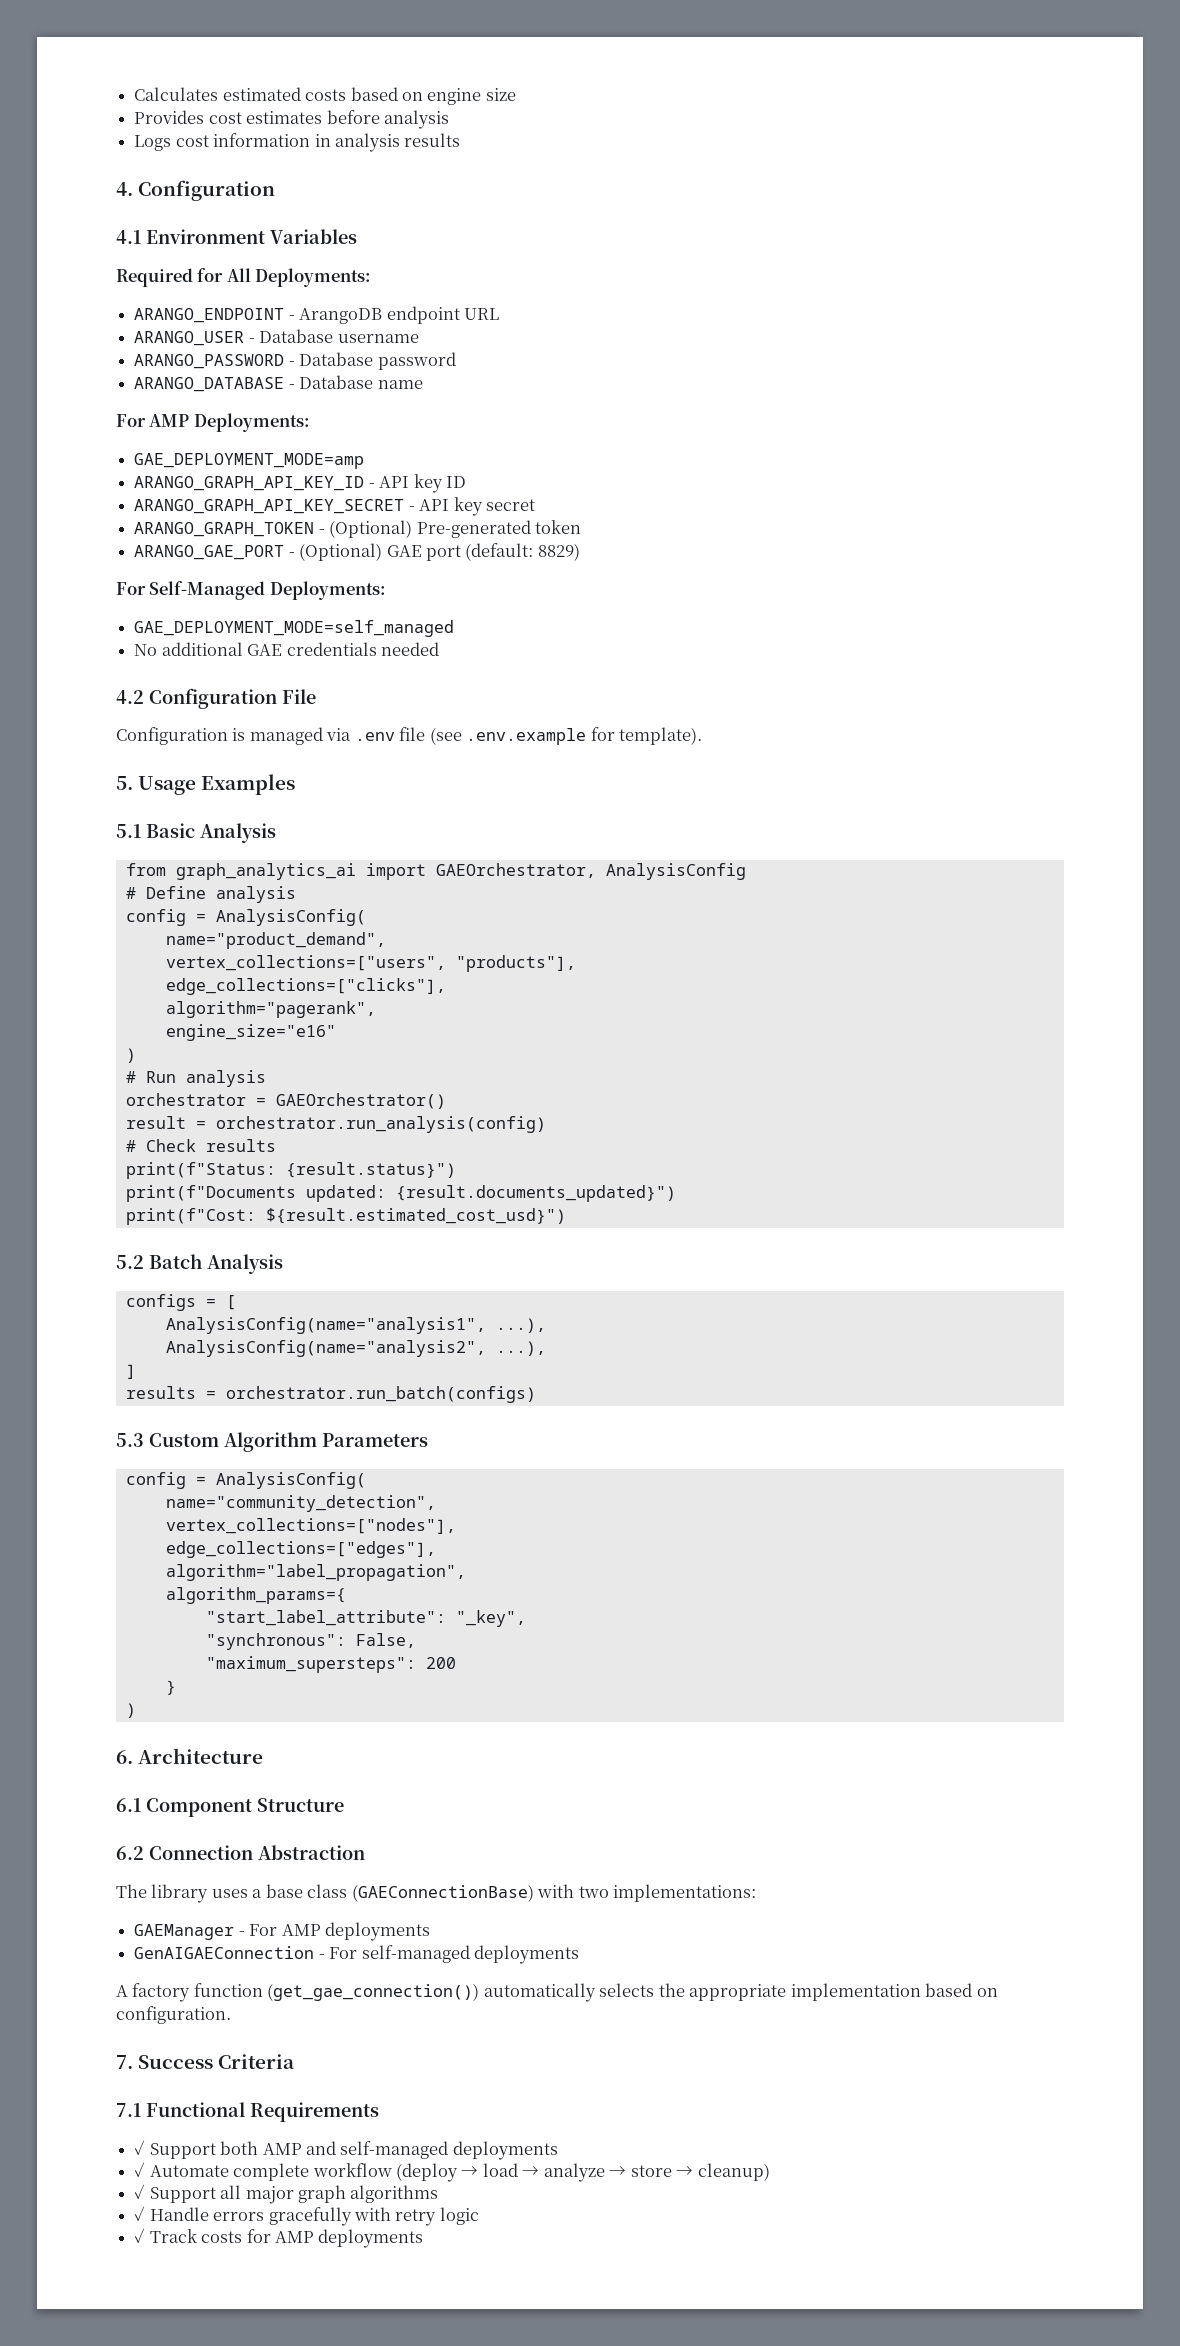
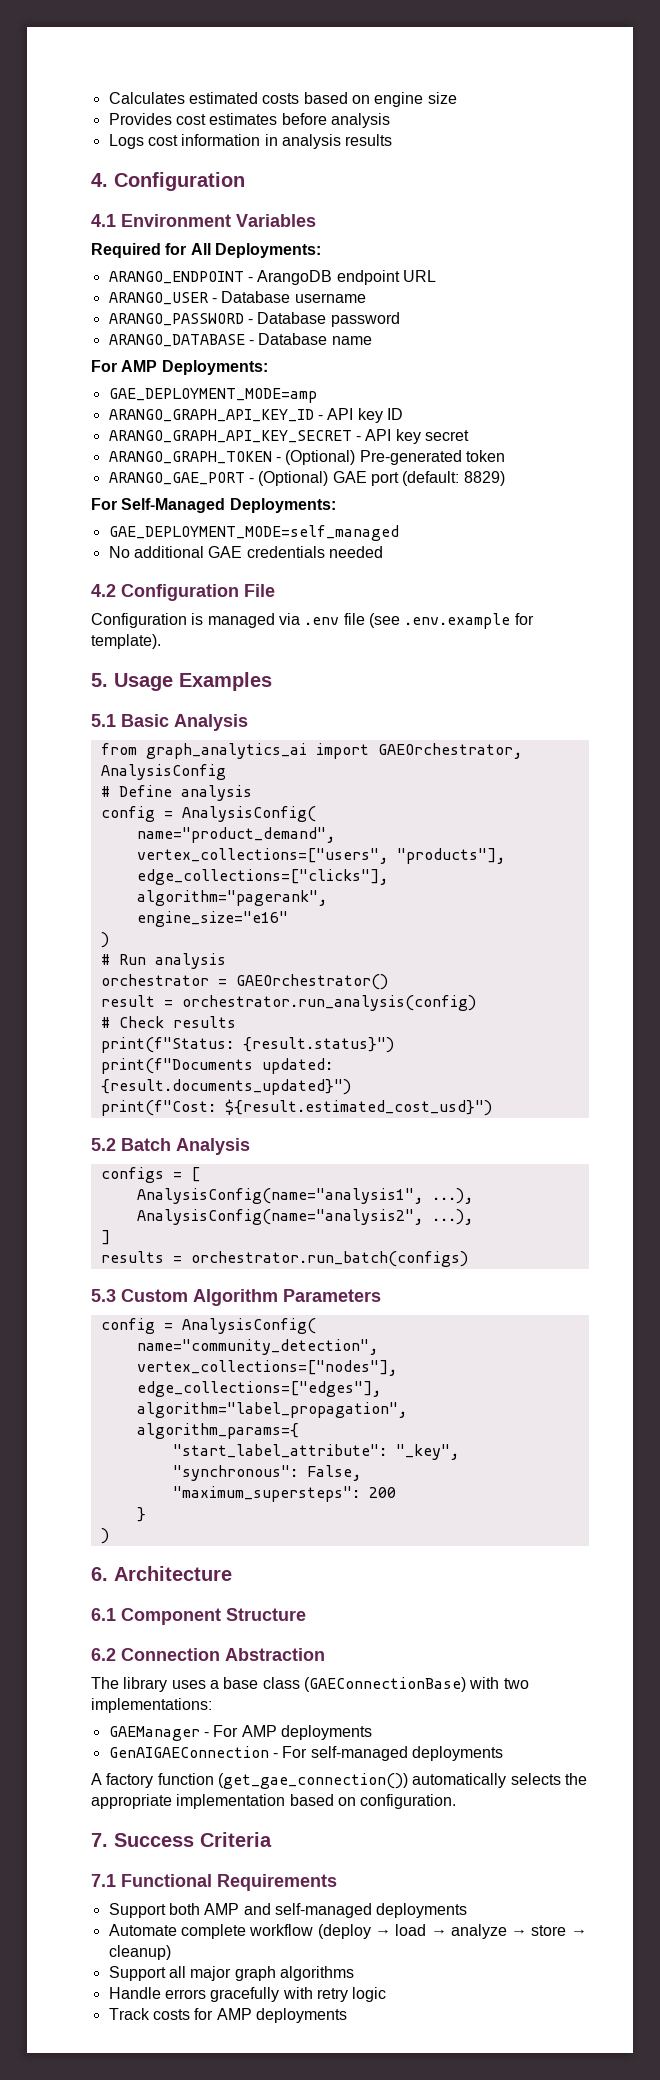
- ✓ Support both AMP and self-managed deployments
+ Support both AMP and self-managed deployments
- ✓ Automate complete workflow (deploy → load → analyze → store → cleanup)
+ Automate complete workflow (deploy → load → analyze → store → cleanup)
- ✓ Support all major graph algorithms
+ Support all major graph algorithms
- ✓ Handle errors gracefully with retry logic
+ Handle errors gracefully with retry logic
- ✓ Track costs for AMP deployments
+ Track costs for AMP deployments

